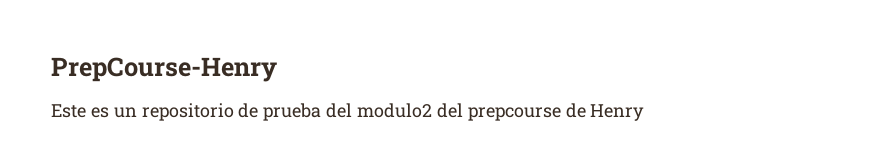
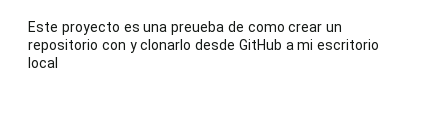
- PrepCourse-Henry
- Este es un repositorio de prueba del modulo2 del prepcourse de Henry
+ Este proyecto es una preueba de como crear un repositorio con y clonarlo desde GitHub a mi escritorio local

